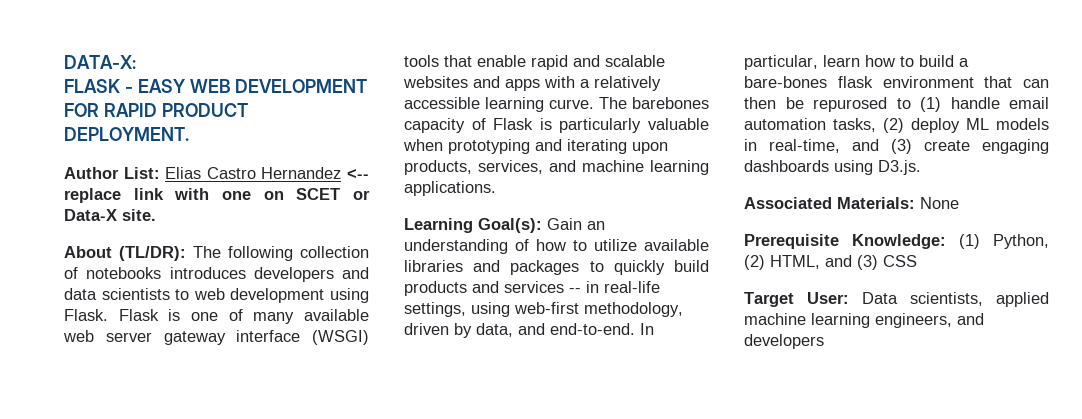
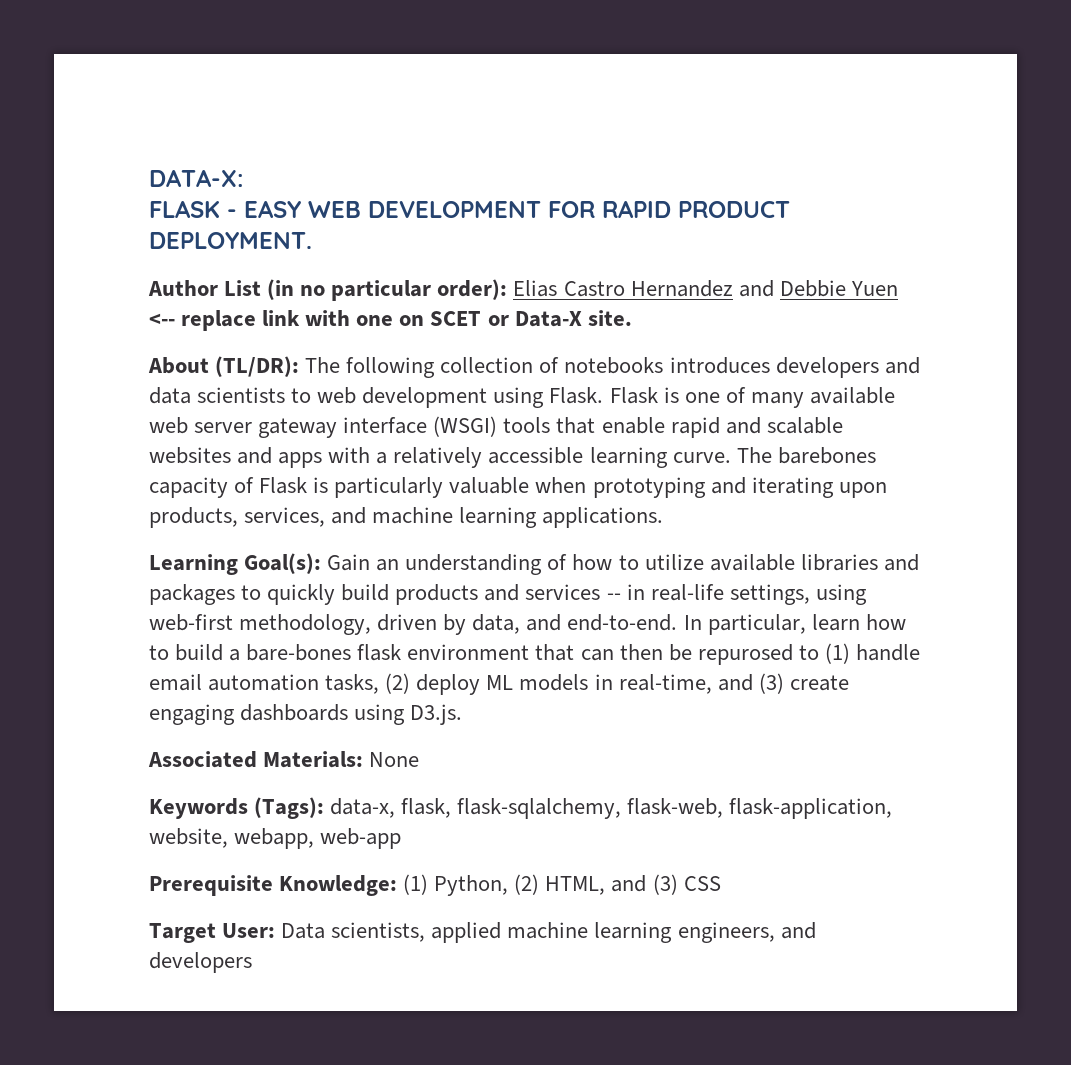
- Author List: Elias Castro Hernandez <-- replace link with one on SCET or Data-X site.
+ Author List (in no particular order): Elias Castro Hernandez and Debbie Yuen <-- replace link with one on SCET or Data-X site.
+ Keywords (Tags): data-x, flask, flask-sqlalchemy, flask-web, flask-application, website, webapp, web-app

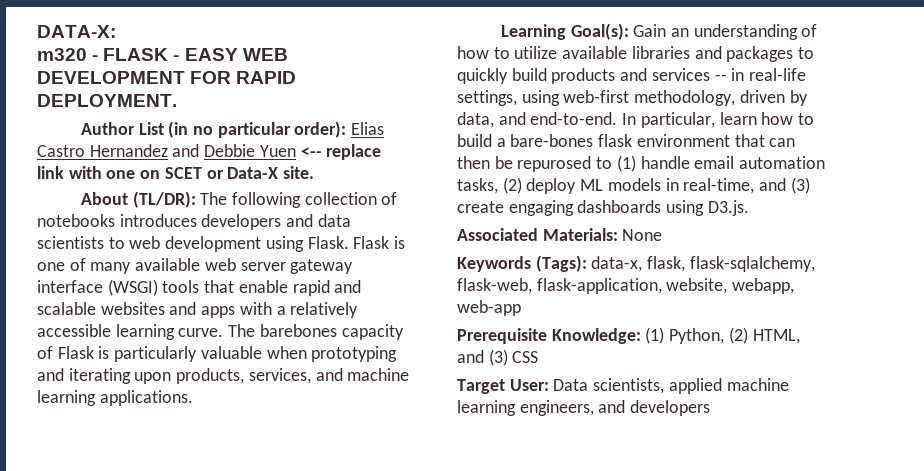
- FLASK - EASY WEB DEVELOPMENT FOR RAPID PRODUCT DEPLOYMENT.
+ m320 - FLASK - EASY WEB DEVELOPMENT FOR RAPID DEPLOYMENT.

